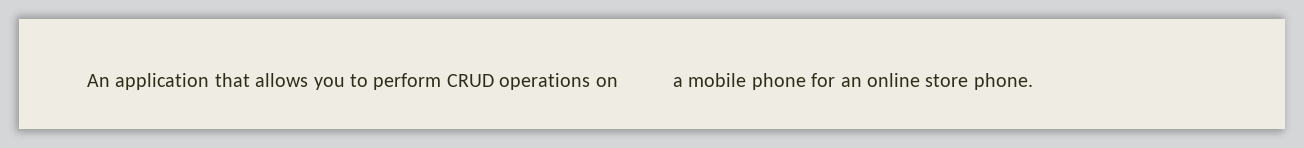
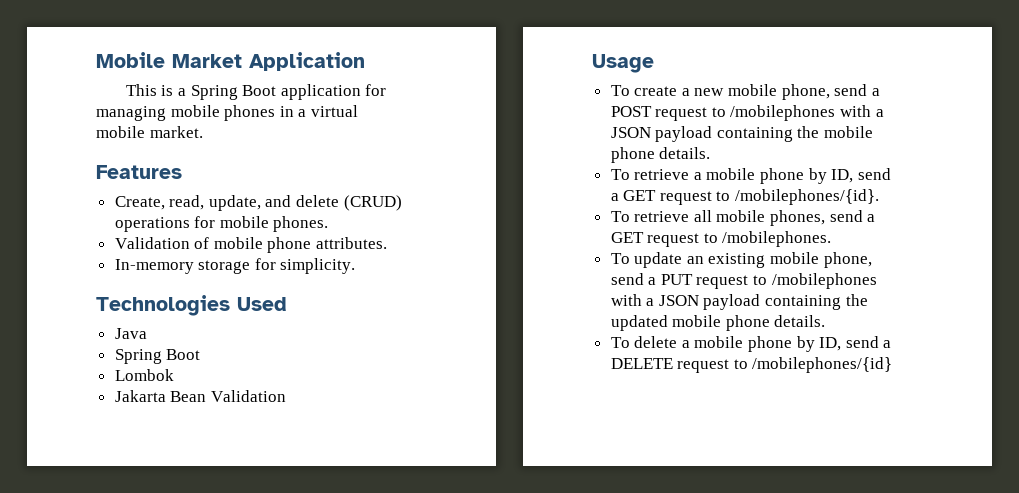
- An application that allows you to perform CRUD operations on a mobile phone for an online store phone.
+ Mobile Market Application
+ This is a Spring Boot application for managing mobile phones in a virtual mobile market.
+ Features
+ Create, read, update, and delete (CRUD) operations for mobile phones.
+ Validation of mobile phone attributes.
+ In-memory storage for simplicity.
+ Technologies Used
+ Java
+ Spring Boot
+ Lombok
+ Jakarta Bean Validation
+ Usage
+ To create a new mobile phone, send a POST request to /mobilephones with a JSON payload containing the mobile phone details.
+ To retrieve a mobile phone by ID, send a GET request to /mobilephones/{id}.
+ To retrieve all mobile phones, send a GET request to /mobilephones.
+ To update an existing mobile phone, send a PUT request to /mobilephones with a JSON payload containing the updated mobile phone details.
+ To delete a mobile phone by ID, send a DELETE request to /mobilephones/{id}

